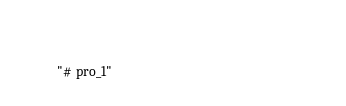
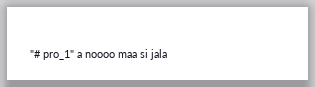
- "# pro_1"
+ "# pro_1" a noooo maa si jala

